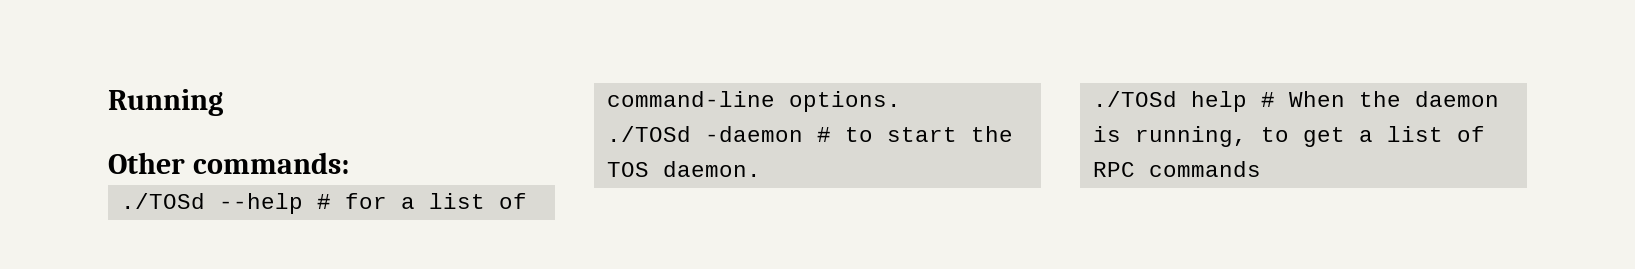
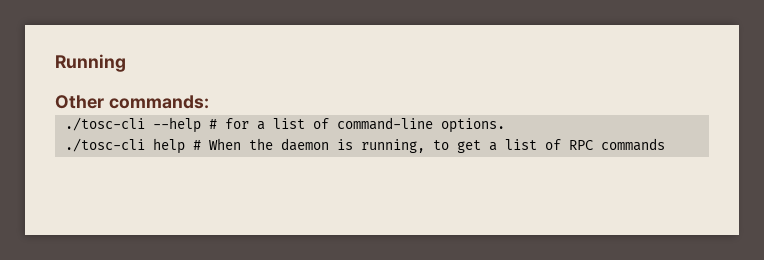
- ./TOSd --help # for a list of command-line options.
+ ./tosc-cli --help # for a list of command-line options.
- ./TOSd -daemon # to start the TOS daemon.
- ./TOSd help # When the daemon is running, to get a list of RPC commands
+ ./tosc-cli help # When the daemon is running, to get a list of RPC commands

